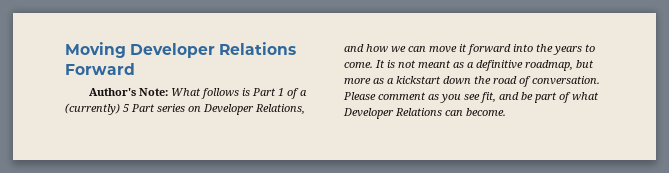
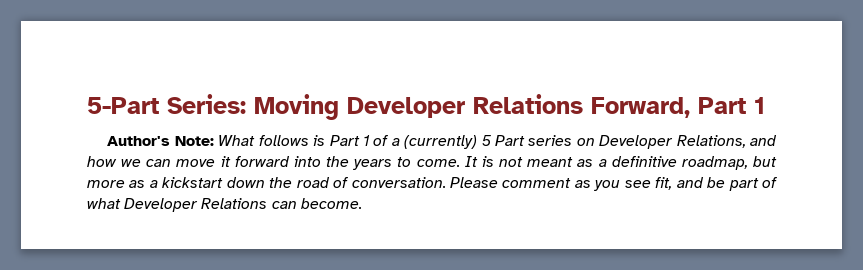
- Moving Developer Relations Forward
+ 5-Part Series: Moving Developer Relations Forward, Part 1

